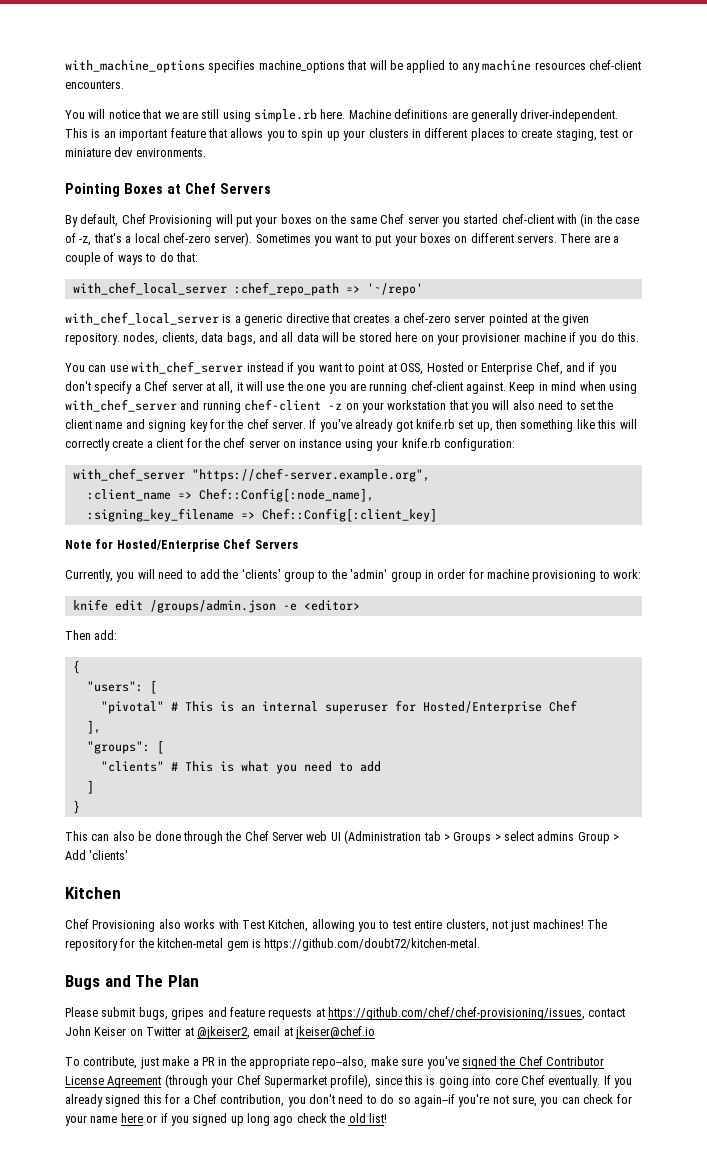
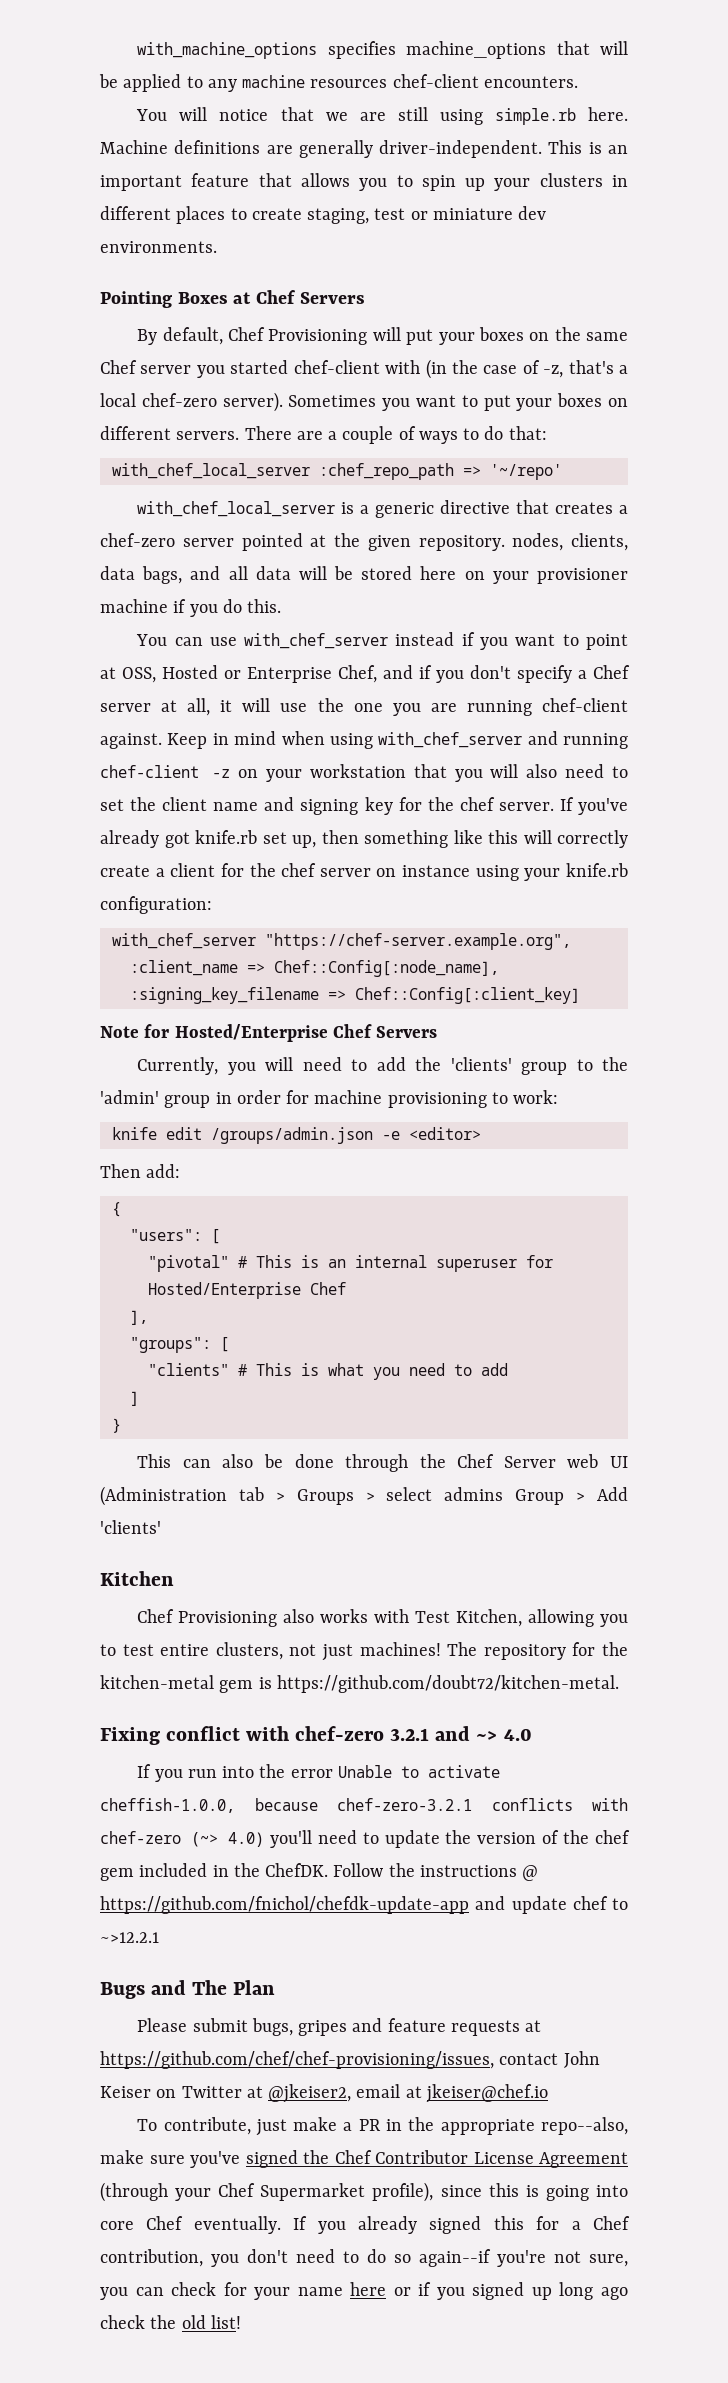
+ Fixing conflict with chef-zero 3.2.1 and ~> 4.0
+ If you run into the error Unable to activate cheffish-1.0.0, because chef-zero-3.2.1 conflicts with chef-zero (~> 4.0) you'll need to update the version of the chef gem included in the ChefDK. Follow the instructions @ https://github.com/fnichol/chefdk-update-app and update chef to ~>12.2.1

